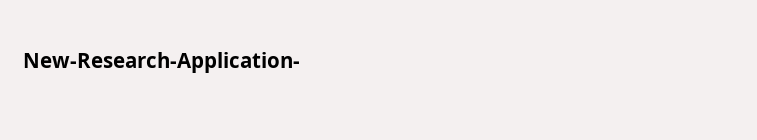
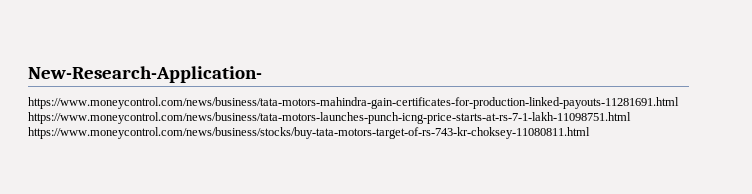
+ https://www.moneycontrol.com/news/business/tata-motors-mahindra-gain-certificates-for-production-linked-payouts-11281691.html https://www.moneycontrol.com/news/business/tata-motors-launches-punch-icng-price-starts-at-rs-7-1-lakh-11098751.html https://www.moneycontrol.com/news/business/stocks/buy-tata-motors-target-of-rs-743-kr-choksey-11080811.html

